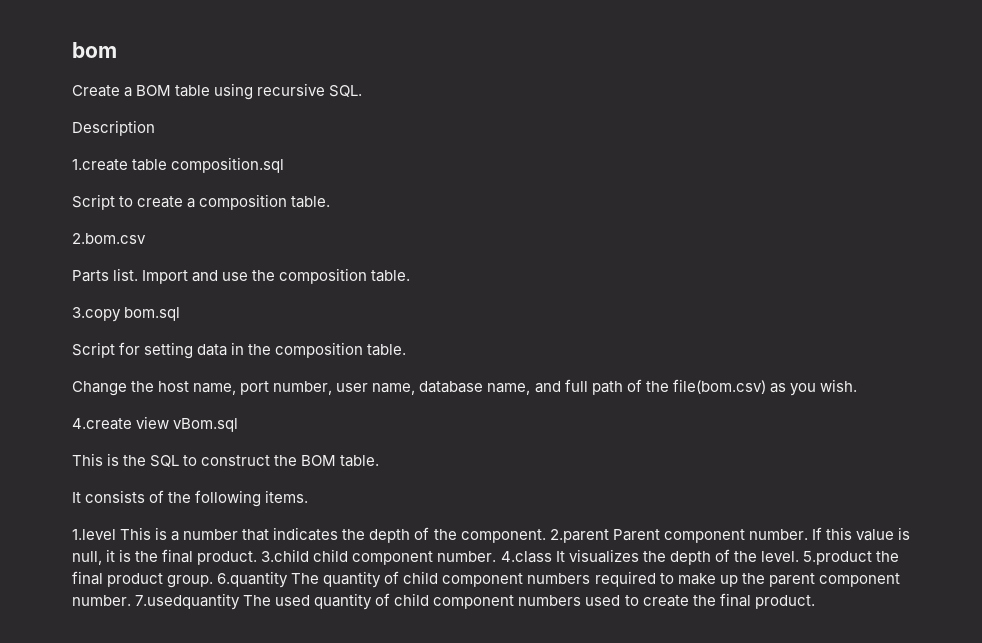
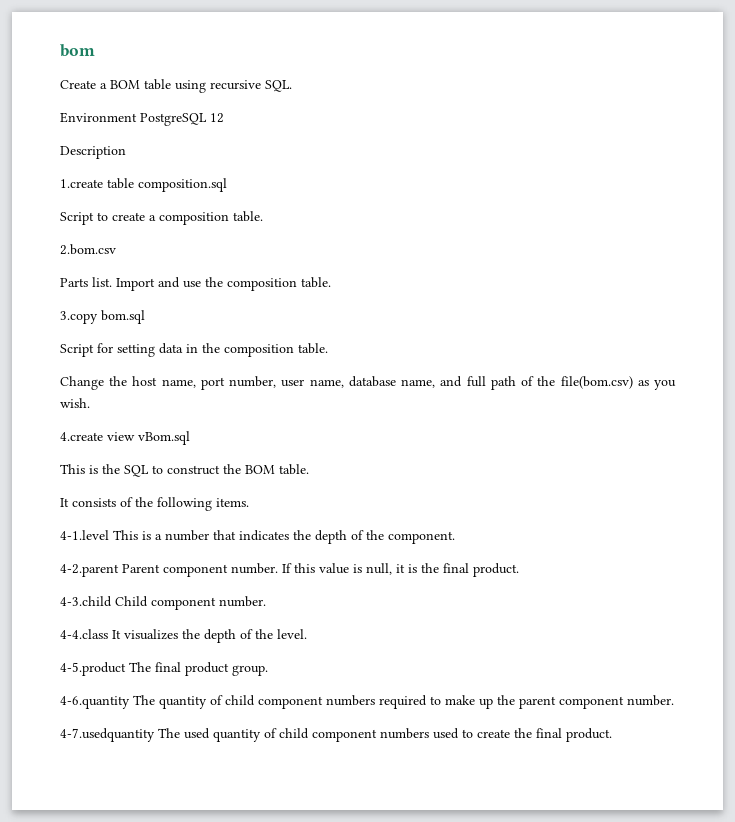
+ Environment PostgreSQL 12
- 1.level This is a number that indicates the depth of the component. 2.parent Parent component number.
+ 4-1.level This is a number that indicates the depth of the component.
+ 4-2.parent Parent component number.
- If this value is null, it is the final product. 3.child child component number. 4.class It visualizes the depth of the level. 5.product the final product group. 6.quantity The quantity of child component numbers required to make up the parent component number. 7.usedquantity The used quantity of child component numbers used to create the final product.
+ If this value is null, it is the final product.
+ 4-3.child Child component number.
+ 4-4.class It visualizes the depth of the level.
+ 4-5.product The final product group.
+ 4-6.quantity The quantity of child component numbers required to make up the parent component number.
+ 4-7.usedquantity The used quantity of child component numbers used to create the final product.

